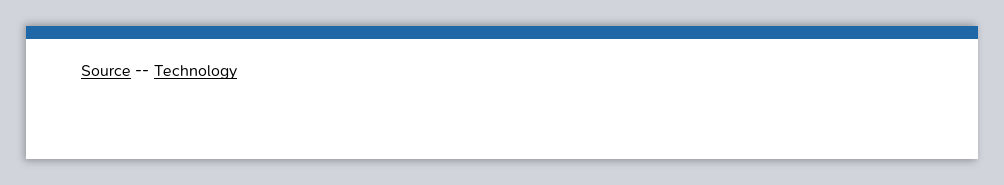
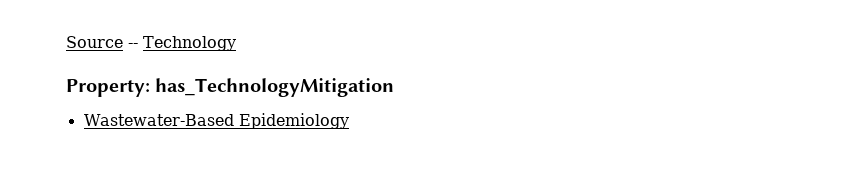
+ Property: has_TechnologyMitigation
+ Wastewater-Based Epidemiology

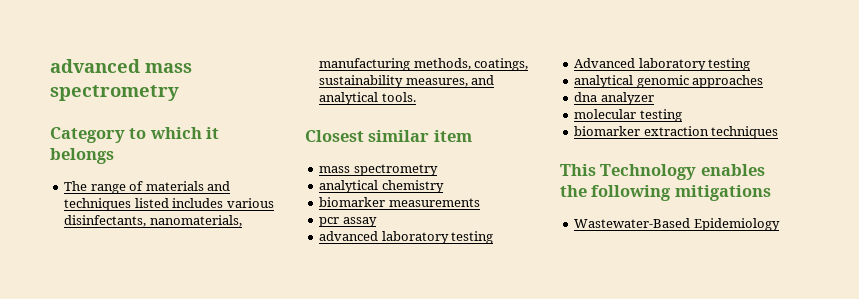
- Source -- Technology
- Property: has_TechnologyMitigation
+ advanced mass spectrometry
+ Category to which it belongs
+ The range of materials and techniques listed includes various disinfectants, nanomaterials, manufacturing methods, coatings, sustainability measures, and analytical tools.
+ Closest similar item
+ mass spectrometry
+ analytical chemistry
+ biomarker measurements
+ pcr assay
+ advanced laboratory testing
+ Advanced laboratory testing
+ analytical genomic approaches
+ dna analyzer
+ molecular testing
+ biomarker extraction techniques
+ This Technology enables the following mitigations

